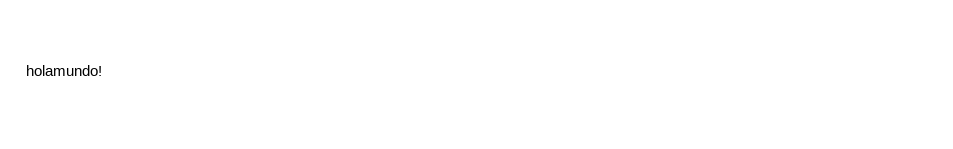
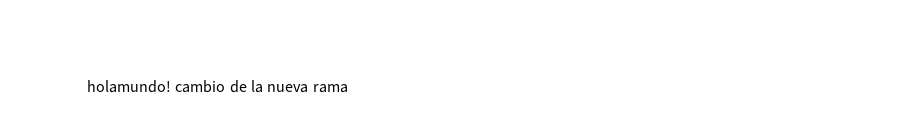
- holamundo!
+ holamundo! cambio de la nueva rama

